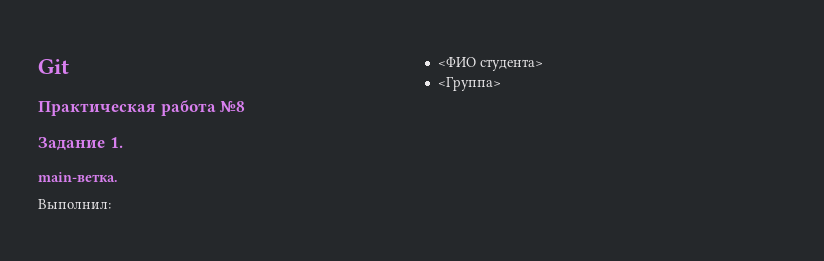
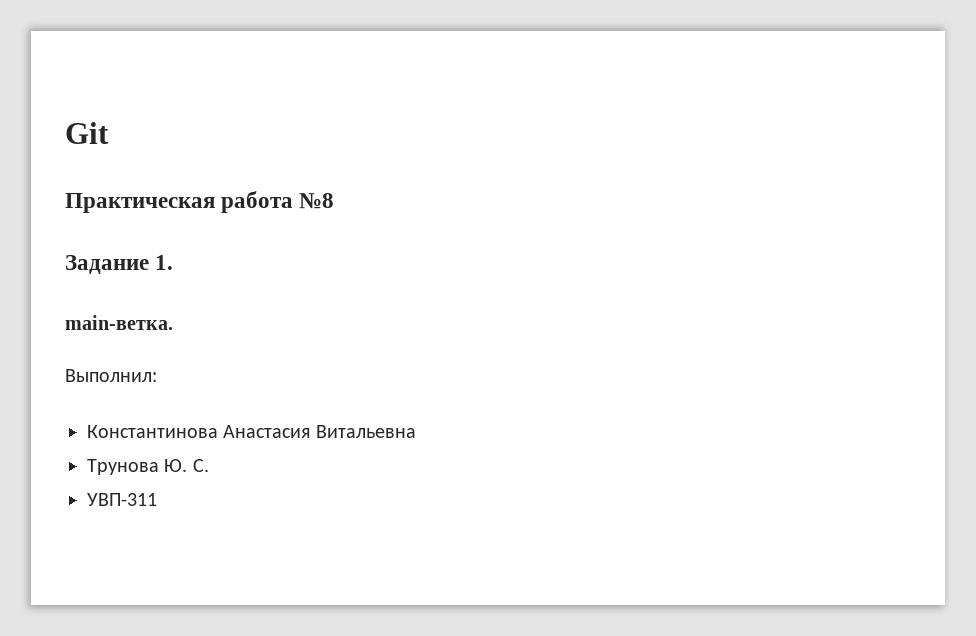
- <ФИО студента>
- <Группа>
+ Константинова Анастасия Витальевна
+ Трунова Ю. С.
+ УВП-311

